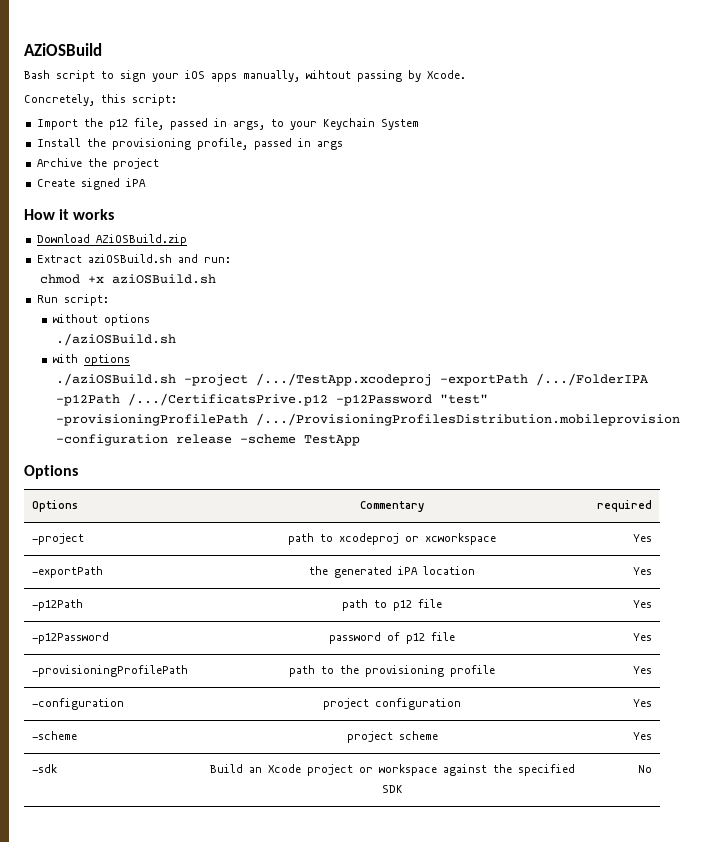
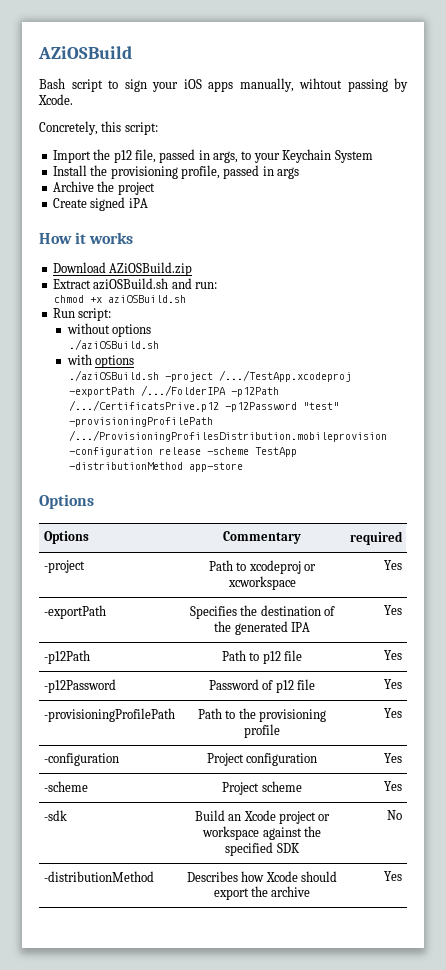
- ./aziOSBuild.sh -project /.../TestApp.xcodeproj -exportPath /.../FolderIPA -p12Path /.../CertificatsPrive.p12 -p12Password "test" -provisioningProfilePath /.../ProvisioningProfilesDistribution.mobileprovision -configuration release -scheme TestApp
+ ./aziOSBuild.sh -project /.../TestApp.xcodeproj -exportPath /.../FolderIPA -p12Path /.../CertificatsPrive.p12 -p12Password "test" -provisioningProfilePath /.../ProvisioningProfilesDistribution.mobileprovision -configuration release -scheme TestApp -distributionMethod app-store
- -project | path to xcodeproj or xcworkspace | Yes
+ -project | Path to xcodeproj or xcworkspace | Yes
- -exportPath | the generated iPA location | Yes
+ -exportPath | Specifies the destination of the generated IPA | Yes
- -p12Path | path to p12 file | Yes
+ -p12Path | Path to p12 file | Yes
- -p12Password | password of p12 file | Yes
+ -p12Password | Password of p12 file | Yes
- -provisioningProfilePath | path to the provisioning profile | Yes
+ -provisioningProfilePath | Path to the provisioning profile | Yes
- -configuration | project configuration | Yes
+ -configuration | Project configuration | Yes
- -scheme | project scheme | Yes
+ -scheme | Project scheme | Yes
+ -distributionMethod | Describes how Xcode should export the archive | Yes

